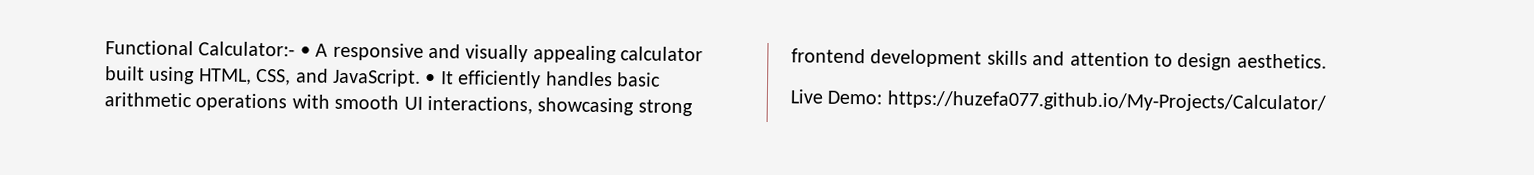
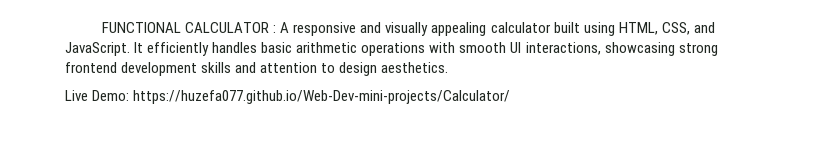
- Functional Calculator:- • A responsive and visually appealing calculator built using HTML, CSS, and JavaScript.
+ FUNCTIONAL CALCULATOR : A responsive and visually appealing calculator built using HTML, CSS, and JavaScript.
- • It efficiently handles basic arithmetic operations with smooth UI interactions, showcasing strong frontend development skills and attention to design aesthetics.
+ It efficiently handles basic arithmetic operations with smooth UI interactions, showcasing strong frontend development skills and attention to design aesthetics.
- Live Demo: https://huzefa077.github.io/My-Projects/Calculator/
+ Live Demo: https://huzefa077.github.io/Web-Dev-mini-projects/Calculator/

